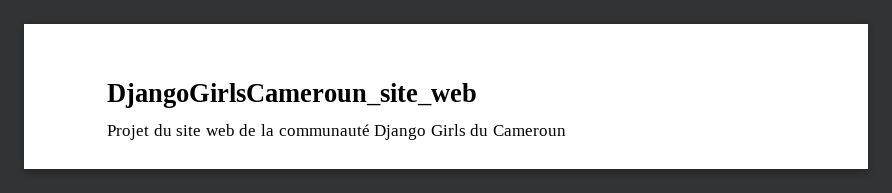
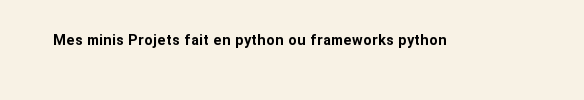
- DjangoGirlsCameroun_site_web
- Projet du site web de la communauté Django Girls du Cameroun
+ Mes minis Projets fait en python ou frameworks python

